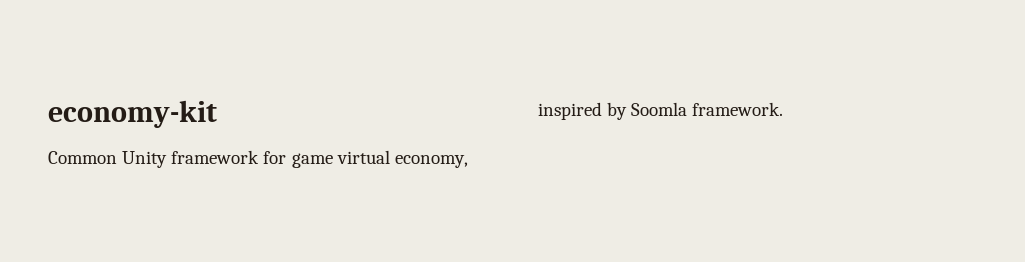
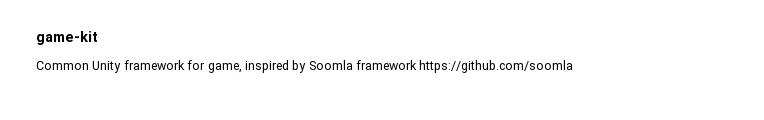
- economy-kit
+ game-kit
- Common Unity framework for game virtual economy, inspired by Soomla framework.
+ Common Unity framework for game, inspired by Soomla framework https://github.com/soomla

